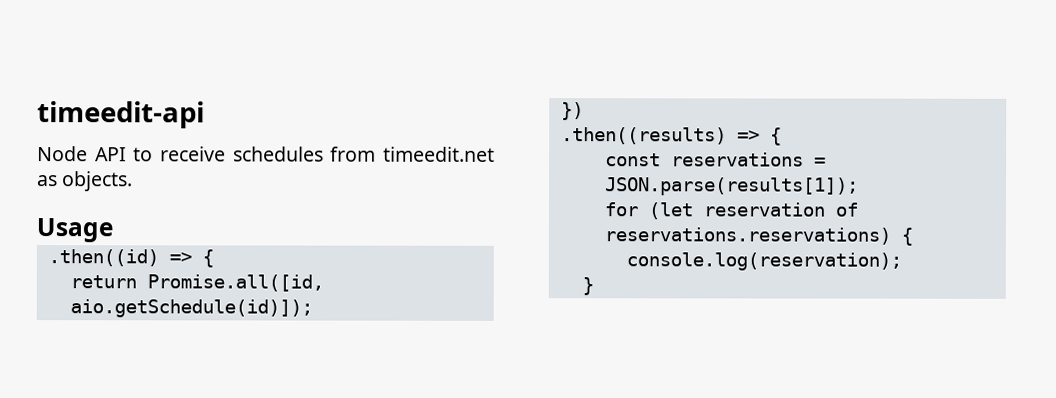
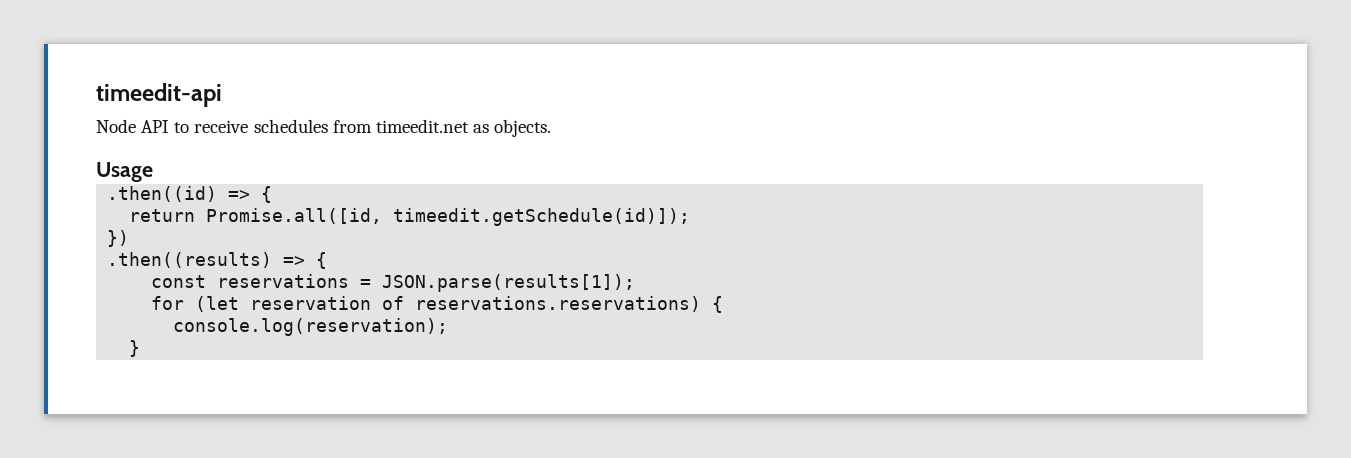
- return Promise.all([id, aio.getSchedule(id)]);
+ return Promise.all([id, timeedit.getSchedule(id)]);

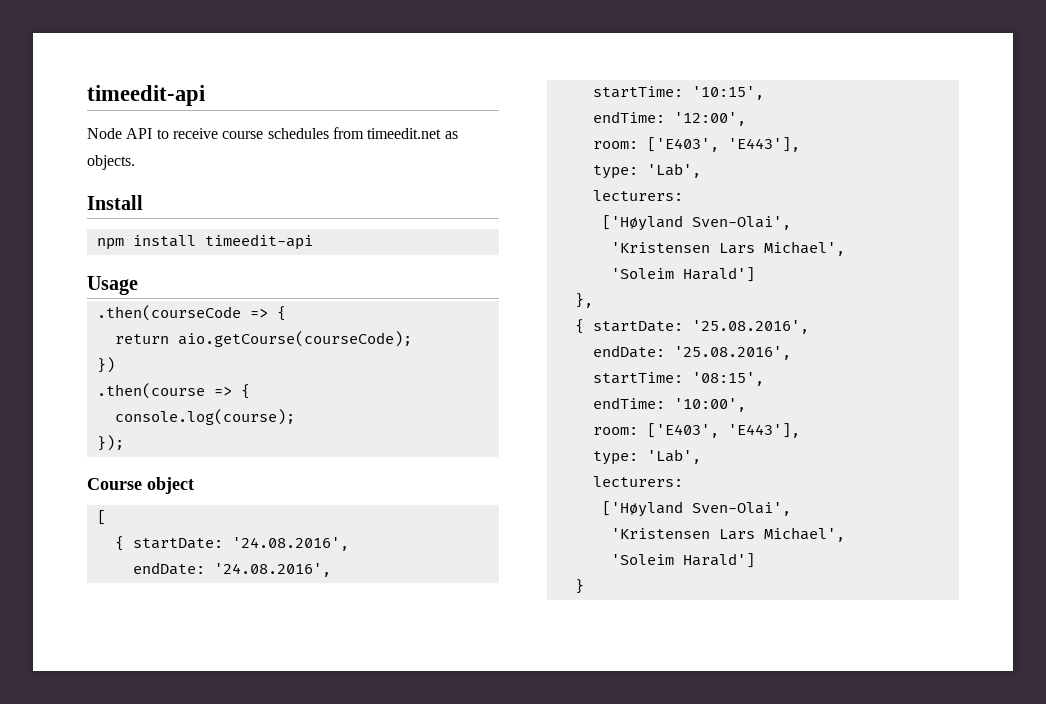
- Node API to receive schedules from timeedit.net as objects.
+ Node API to receive course schedules from timeedit.net as objects.
+ Install
+ npm install timeedit-api
- .then((id) => {
+ .then(courseCode => {
- return Promise.all([id, timeedit.getSchedule(id)]);
+ return aio.getCourse(courseCode);
- .then((results) => {
- const reservations = JSON.parse(results[1]);
- for (let reservation of reservations.reservations) {
- console.log(reservation);
+ .then(course => {
+ console.log(course);
+ });
+ Course object
+ [
+ { startDate: '24.08.2016',
+ endDate: '24.08.2016',
+ startTime: '10:15',
+ endTime: '12:00',
+ room: ['E403', 'E443'],
+ type: 'Lab',
+ lecturers:
+ ['Høyland Sven-Olai',
+ 'Kristensen Lars Michael',
+ 'Soleim Harald']
+ },
+ { startDate: '25.08.2016',
+ endDate: '25.08.2016',
+ startTime: '08:15',
+ endTime: '10:00',
+ room: ['E403', 'E443'],
+ type: 'Lab',
+ lecturers:
+ ['Høyland Sven-Olai',
+ 'Kristensen Lars Michael',
+ 'Soleim Harald']

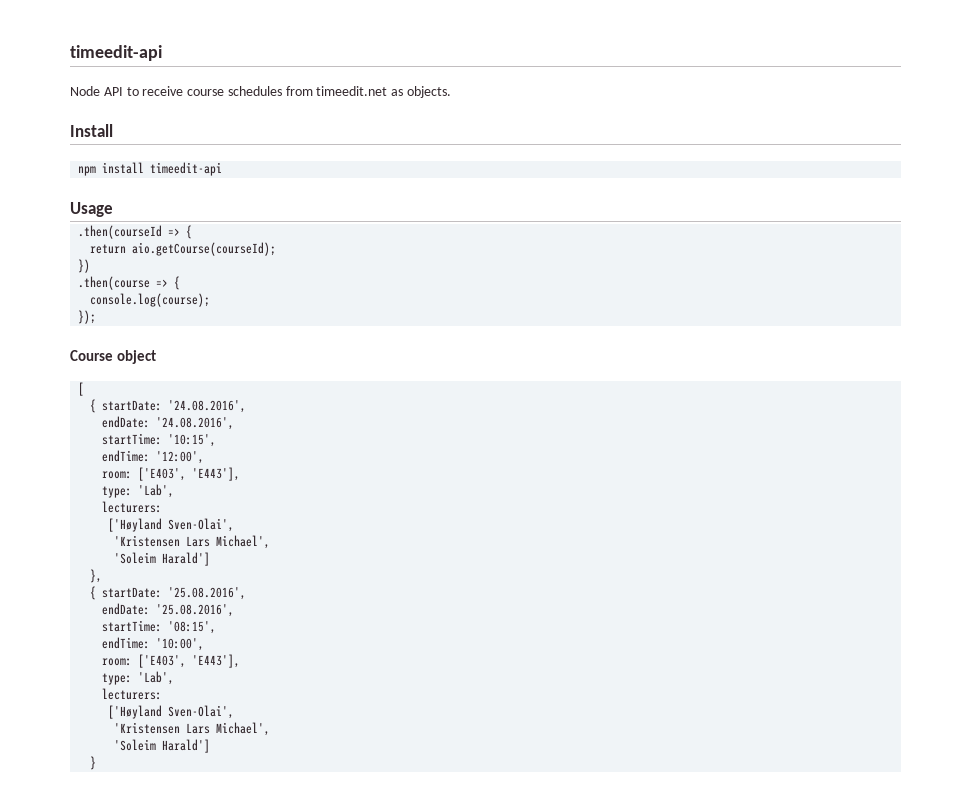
- .then(courseCode => {
+ .then(courseId => {
- return aio.getCourse(courseCode);
+ return aio.getCourse(courseId);

